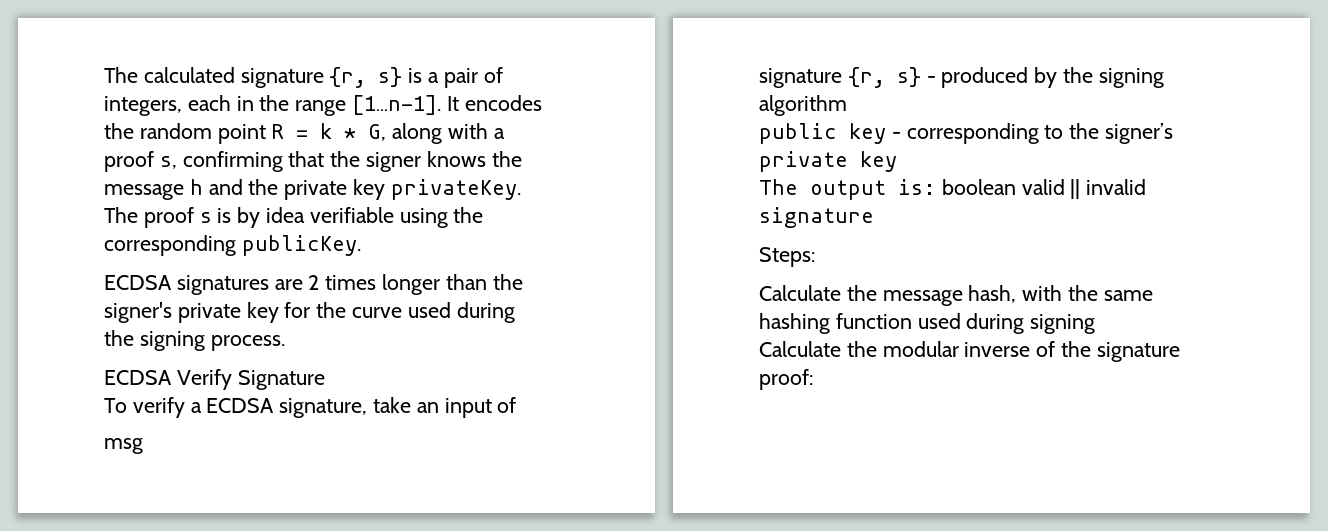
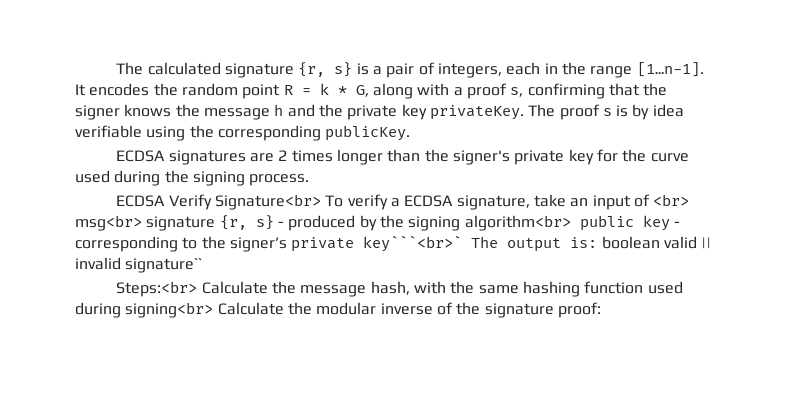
- ECDSA Verify Signature
- To verify a ECDSA signature, take an input of
- msg
- signature {r, s} - produced by the signing algorithm
- public key - corresponding to the signer’s private key
- The output is: boolean valid || invalid signature
- Steps:
- Calculate the message hash, with the same hashing function used during signing
- Calculate the modular inverse of the signature proof:
+ ECDSA Verify Signature<br> To verify a ECDSA signature, take an input of <br> msg<br> signature {r, s} - produced by the signing algorithm<br> public key - corresponding to the signer’s private key```<br>` The output is: boolean valid || invalid signature``
+ Steps:<br> Calculate the message hash, with the same hashing function used during signing<br> Calculate the modular inverse of the signature proof:

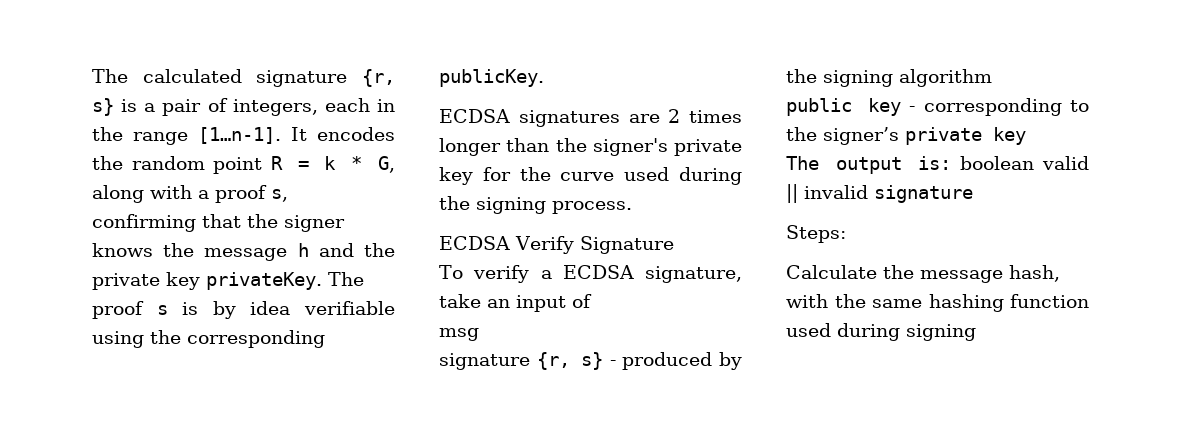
- ECDSA Verify Signature<br> To verify a ECDSA signature, take an input of <br> msg<br> signature {r, s} - produced by the signing algorithm<br> public key - corresponding to the signer’s private key```<br>` The output is: boolean valid || invalid signature``
- Steps:<br> Calculate the message hash, with the same hashing function used during signing<br> Calculate the modular inverse of the signature proof:
+ ECDSA Verify Signature
+ To verify a ECDSA signature, take an input of
+ msg
+ signature {r, s} - produced by the signing algorithm
+ public key - corresponding to the signer’s private key
+ The output is: boolean valid || invalid signature
+ Steps:
+ Calculate the message hash, with the same hashing function used during signing

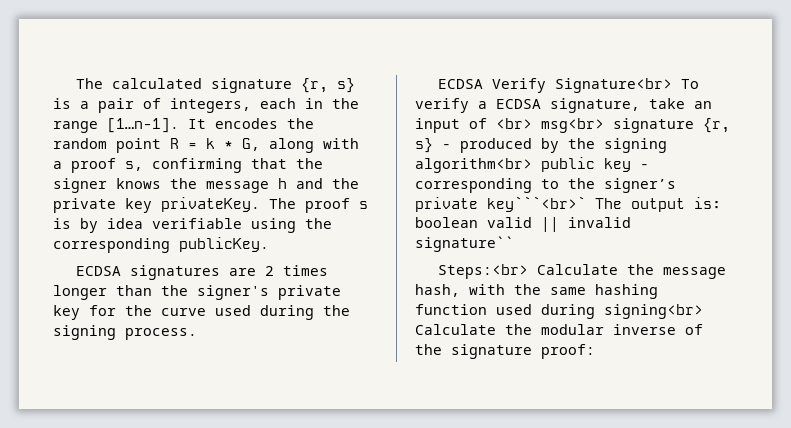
- ECDSA Verify Signature
- To verify a ECDSA signature, take an input of
- msg
- signature {r, s} - produced by the signing algorithm
- public key - corresponding to the signer’s private key
- The output is: boolean valid || invalid signature
- Steps:
- Calculate the message hash, with the same hashing function used during signing
+ ECDSA Verify Signature<br> To verify a ECDSA signature, take an input of <br> msg<br> signature {r, s} - produced by the signing algorithm<br> public key - corresponding to the signer’s private key```<br>` The output is: boolean valid || invalid signature``
+ Steps:<br> Calculate the message hash, with the same hashing function used during signing<br> Calculate the modular inverse of the signature proof:

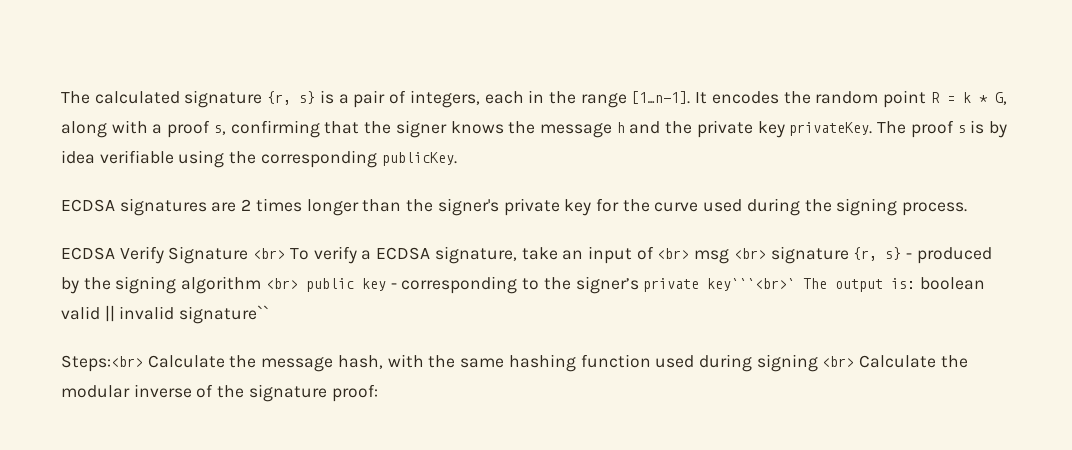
- ECDSA Verify Signature<br> To verify a ECDSA signature, take an input of <br> msg<br> signature {r, s} - produced by the signing algorithm<br> public key - corresponding to the signer’s private key```<br>` The output is: boolean valid || invalid signature``
+ ECDSA Verify Signature <br> To verify a ECDSA signature, take an input of <br> msg <br> signature {r, s} - produced by the signing algorithm <br> public key - corresponding to the signer’s private key```<br>` The output is: boolean valid || invalid signature``
- Steps:<br> Calculate the message hash, with the same hashing function used during signing<br> Calculate the modular inverse of the signature proof:
+ Steps:<br> Calculate the message hash, with the same hashing function used during signing <br> Calculate the modular inverse of the signature proof:

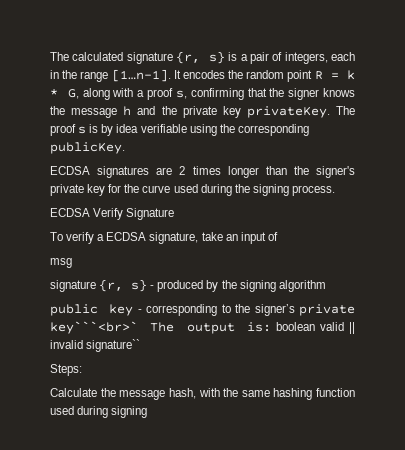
- ECDSA Verify Signature <br> To verify a ECDSA signature, take an input of <br> msg <br> signature {r, s} - produced by the signing algorithm <br> public key - corresponding to the signer’s private key```<br>` The output is: boolean valid || invalid signature``
+ ECDSA Verify Signature
+ To verify a ECDSA signature, take an input of
+ msg
+ signature {r, s} - produced by the signing algorithm
+ public key - corresponding to the signer’s private key```<br>` The output is: boolean valid || invalid signature``
- Steps:<br> Calculate the message hash, with the same hashing function used during signing <br> Calculate the modular inverse of the signature proof:
+ Steps:
+ Calculate the message hash, with the same hashing function used during signing

